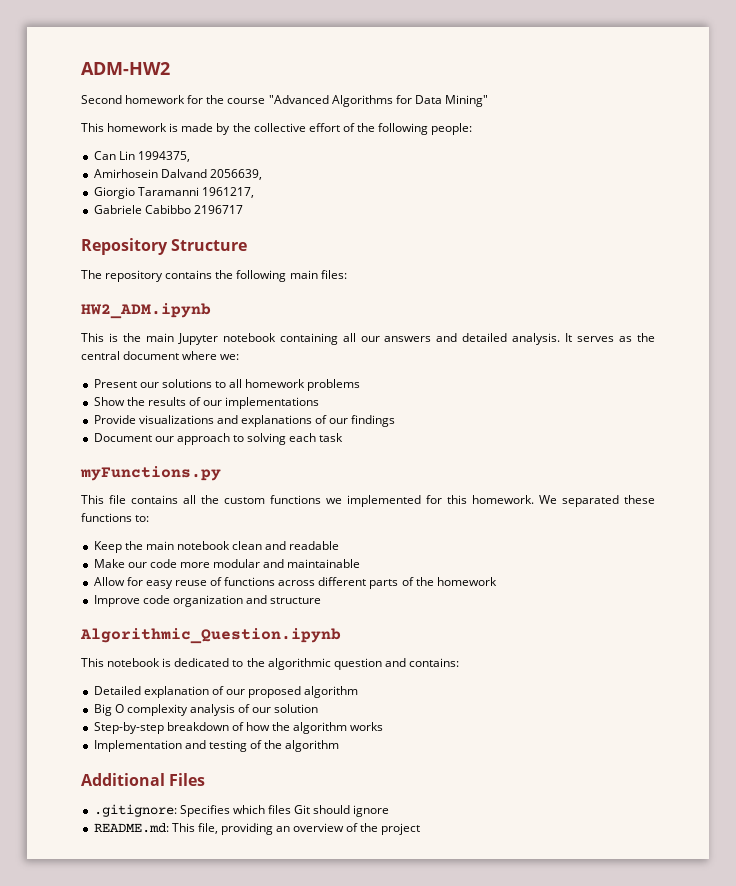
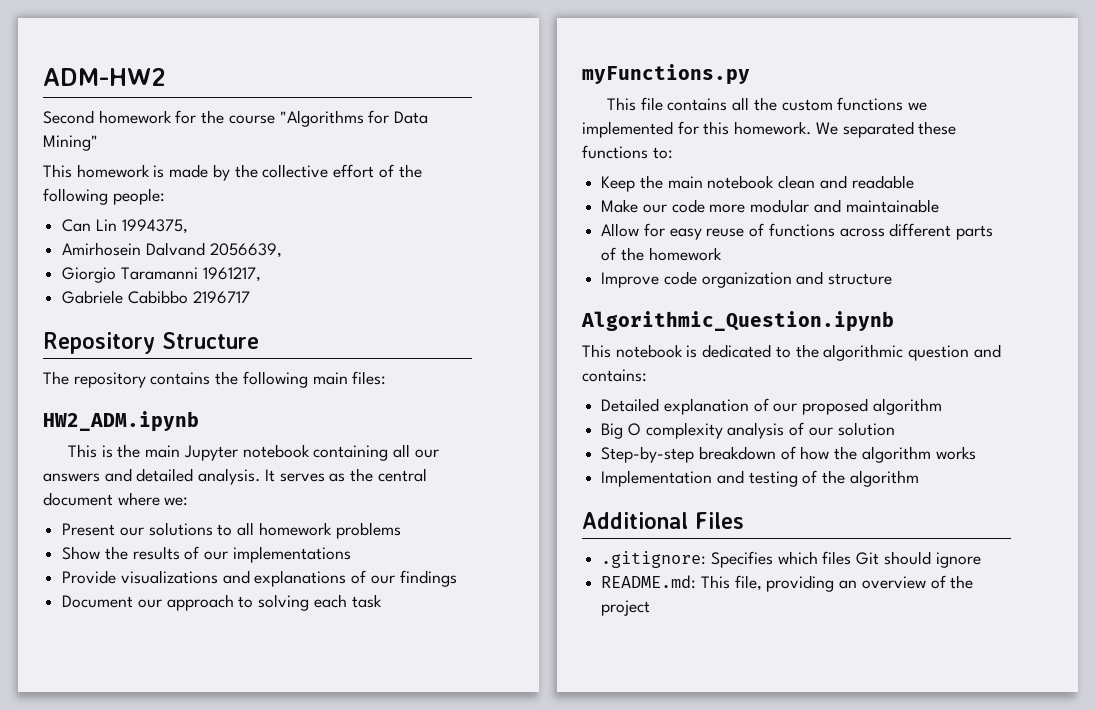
- Second homework for the course "Advanced Algorithms for Data Mining"
+ Second homework for the course "Algorithms for Data Mining"

